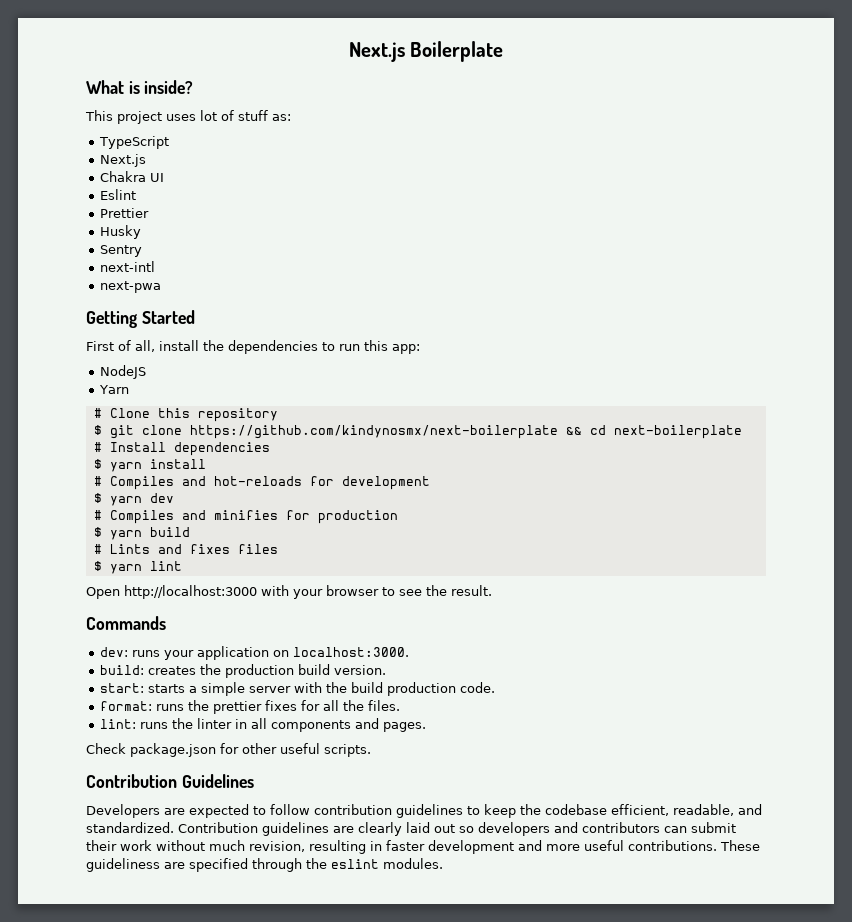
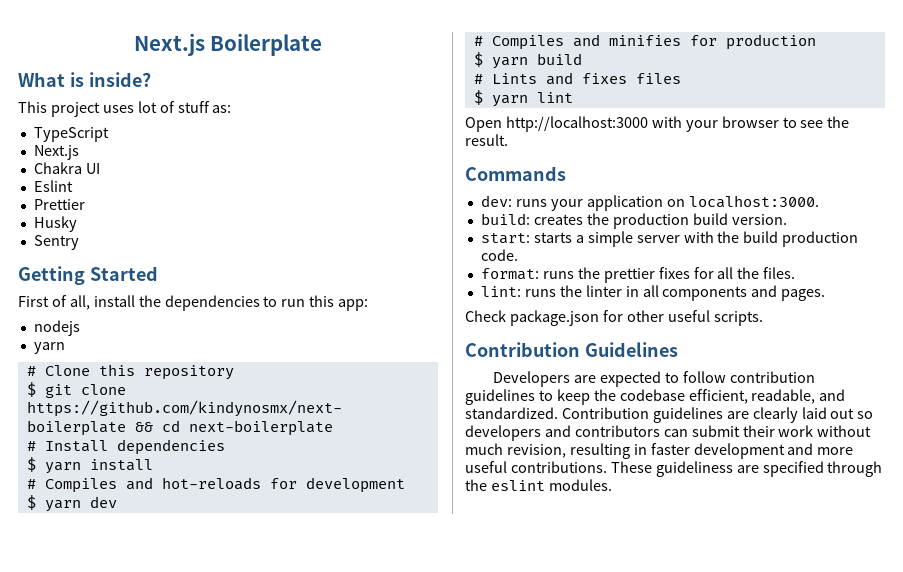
- next-intl
- next-pwa
- NodeJS
- Yarn
+ nodejs
+ yarn

